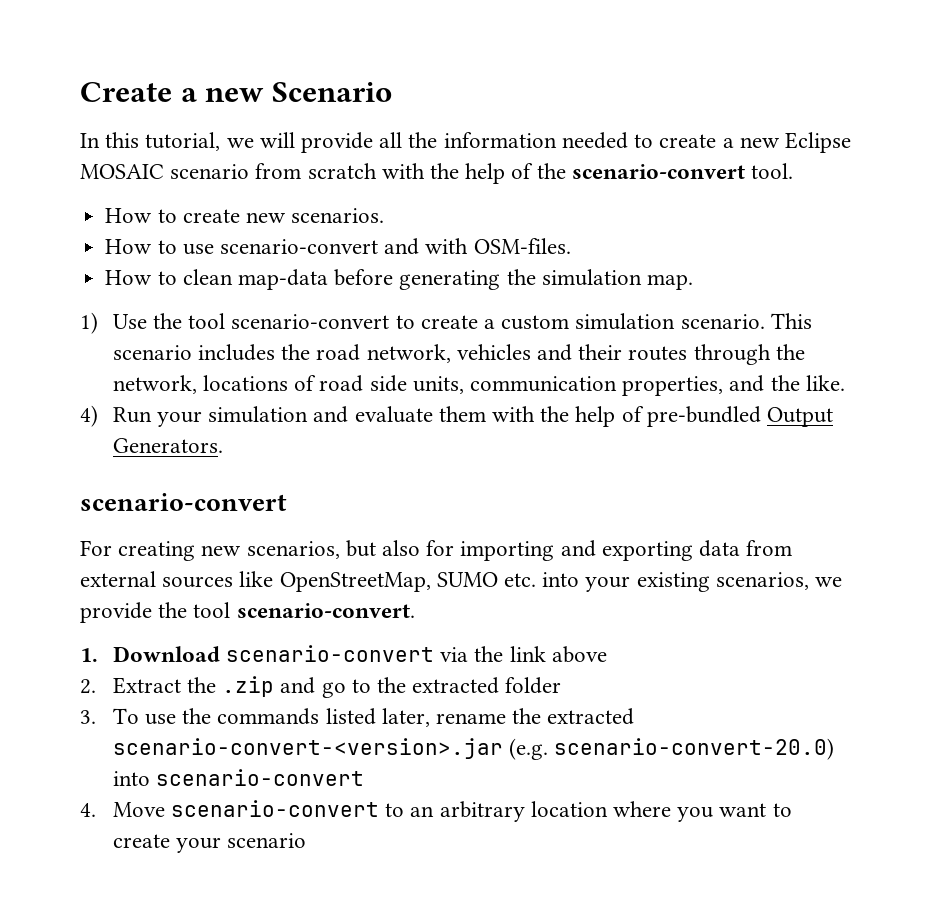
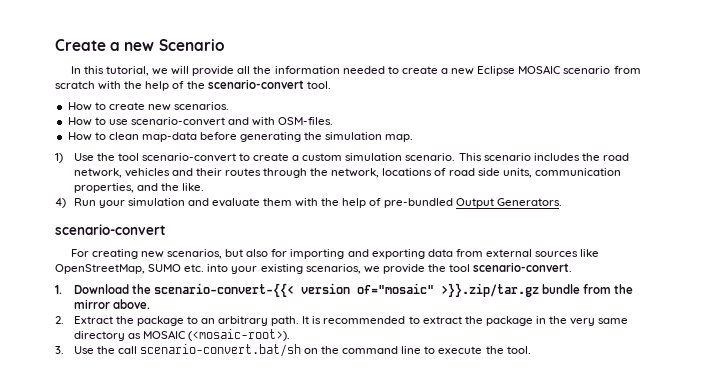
- 1. Download scenario-convert via the link above
- 2. Extract the .zip and go to the extracted folder
- 3. To use the commands listed later, rename the extracted scenario-convert-<version>.jar (e.g. scenario-convert-20.0) into scenario-convert
- 4. Move scenario-convert to an arbitrary location where you want to create your scenario
+ 1. Download the scenario-convert-{{< version of="mosaic" >}}.zip/tar.gz bundle from the mirror above.
+ 2. Extract the package to an arbitrary path. It is recommended to extract the package in the very same directory as MOSAIC (<mosaic-root>).
+ 3. Use the call scenario-convert.bat/sh on the command line to execute the tool.

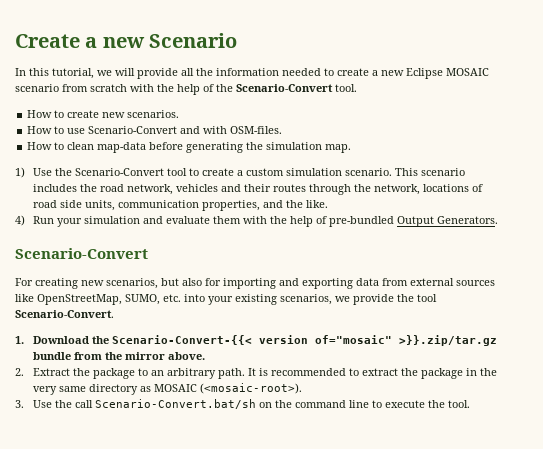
- In this tutorial, we will provide all the information needed to create a new Eclipse MOSAIC scenario from scratch with the help of the scenario-convert tool.
+ In this tutorial, we will provide all the information needed to create a new Eclipse MOSAIC scenario from scratch with the help of the Scenario-Convert tool.
- How to use scenario-convert and with OSM-files.
+ How to use Scenario-Convert and with OSM-files.
- 1) Use the tool scenario-convert to create a custom simulation scenario.
+ 1) Use the Scenario-Convert tool to create a custom simulation scenario.
  4) Run your simulation and evaluate them with the help of pre-bundled Output Generators.
- scenario-convert
+ Scenario-Convert
- For creating new scenarios, but also for importing and exporting data from external sources like OpenStreetMap, SUMO etc. into your existing scenarios, we provide the tool scenario-convert.
+ For creating new scenarios, but also for importing and exporting data from external sources like OpenStreetMap, SUMO, etc. into your existing scenarios, we provide the tool Scenario-Convert.
- 1. Download the scenario-convert-{{< version of="mosaic" >}}.zip/tar.gz bundle from the mirror above.
+ 1. Download the Scenario-Convert-{{< version of="mosaic" >}}.zip/tar.gz bundle from the mirror above.
- 3. Use the call scenario-convert.bat/sh on the command line to execute the tool.
+ 3. Use the call Scenario-Convert.bat/sh on the command line to execute the tool.

